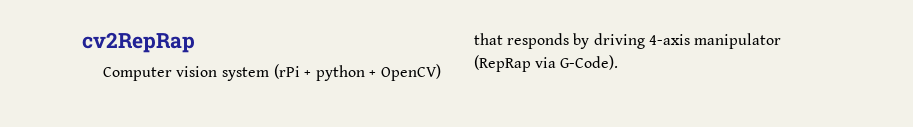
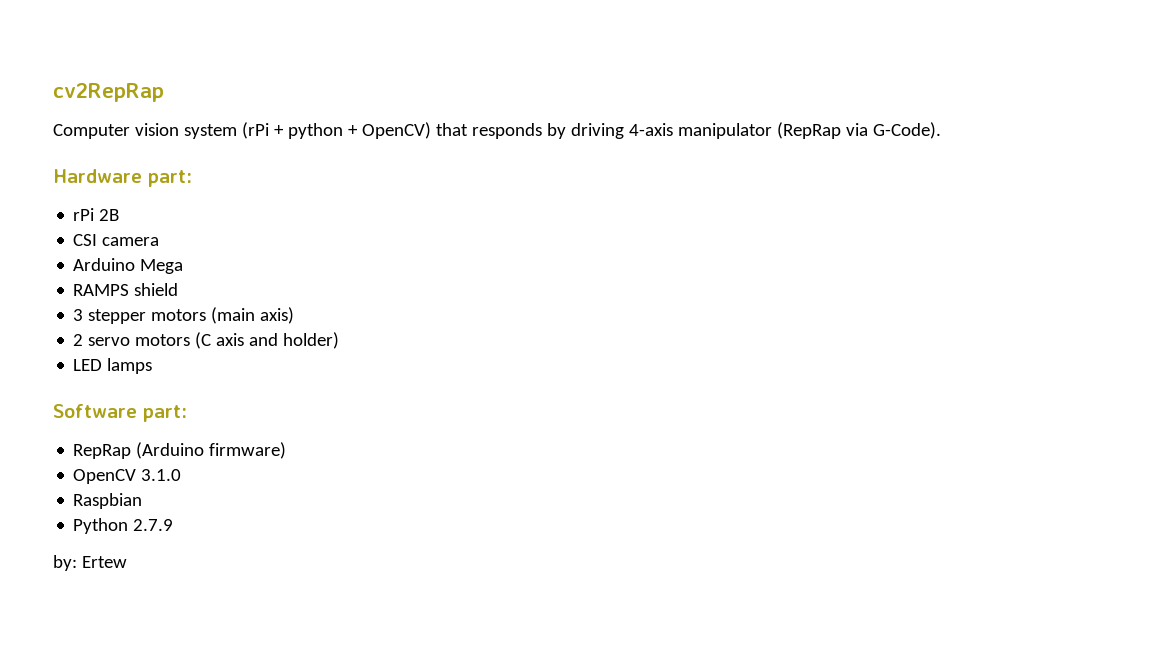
+ Hardware part:
+ rPi 2B
+ CSI camera
+ Arduino Mega
+ RAMPS shield
+ 3 stepper motors (main axis)
+ 2 servo motors (C axis and holder)
+ LED lamps
+ Software part:
+ RepRap (Arduino firmware)
+ OpenCV 3.1.0
+ Raspbian
+ Python 2.7.9
+ by: Ertew

